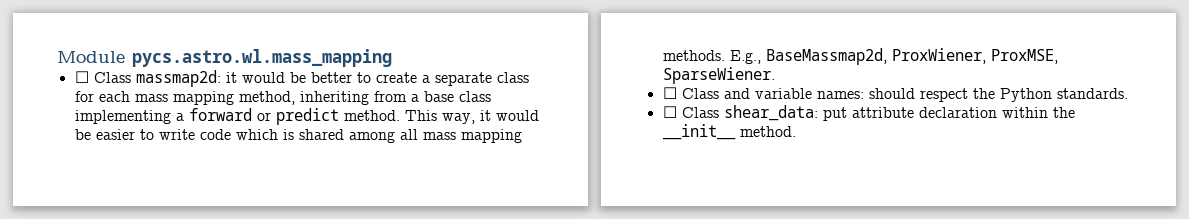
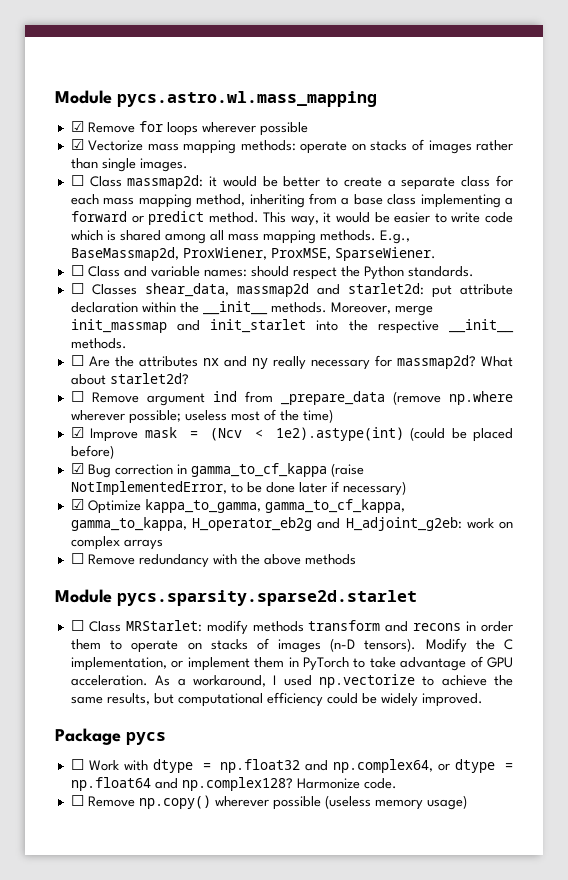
+ ☑ Remove for loops wherever possible
+ ☑ Vectorize mass mapping methods: operate on stacks of images rather than single images.
- ☐ Class shear_data: put attribute declaration within the __init__ method.
+ ☐ Classes shear_data, massmap2d and starlet2d: put attribute declaration within the __init__ methods. Moreover, merge init_massmap and init_starlet into the respective __init__ methods.
+ ☐ Are the attributes nx and ny really necessary for massmap2d? What about starlet2d?
+ ☐ Remove argument ind from _prepare_data (remove np.where wherever possible; useless most of the time)
+ ☑ Improve mask = (Ncv < 1e2).astype(int) (could be placed before)
+ ☑ Bug correction in gamma_to_cf_kappa (raise NotImplementedError, to be done later if necessary)
+ ☑ Optimize kappa_to_gamma, gamma_to_cf_kappa, gamma_to_kappa, H_operator_eb2g and H_adjoint_g2eb: work on complex arrays
+ ☐ Remove redundancy with the above methods
+ Module pycs.sparsity.sparse2d.starlet
+ ☐ Class MRStarlet: modify methods transform and recons in order them to operate on stacks of images (n-D tensors). Modify the C implementation, or implement them in PyTorch to take advantage of GPU acceleration. As a workaround, I used np.vectorize to achieve the same results, but computational efficiency could be widely improved.
+ Package pycs
+ ☐ Work with dtype = np.float32 and np.complex64, or dtype = np.float64 and np.complex128? Harmonize code.
+ ☐ Remove np.copy() wherever possible (useless memory usage)

